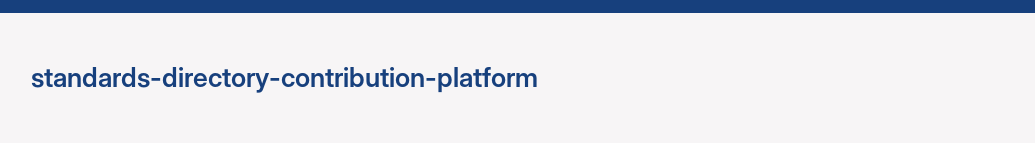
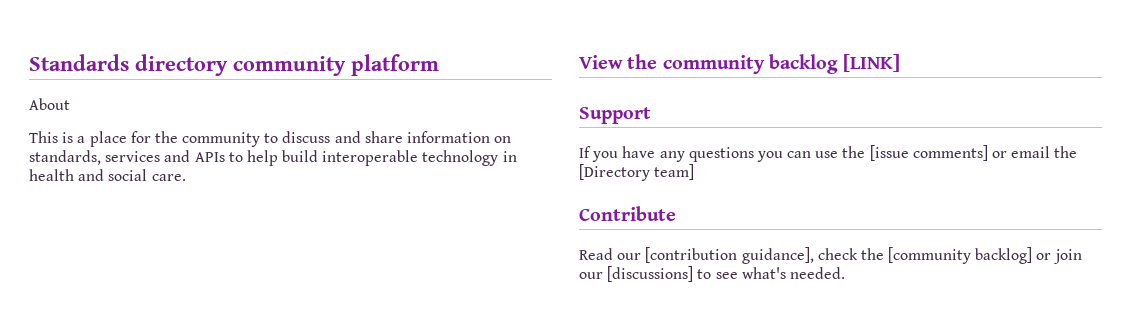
- standards-directory-contribution-platform
+ Standards directory community platform
+ About
+ This is a place for the community to discuss and share information on standards, services and APIs to help build interoperable technology in health and social care.
+ View the community backlog [LINK]
+ Support
+ If you have any questions you can use the [issue comments] or email the [Directory team]
+ Contribute
+ Read our [contribution guidance], check the [community backlog] or join our [discussions] to see what's needed.

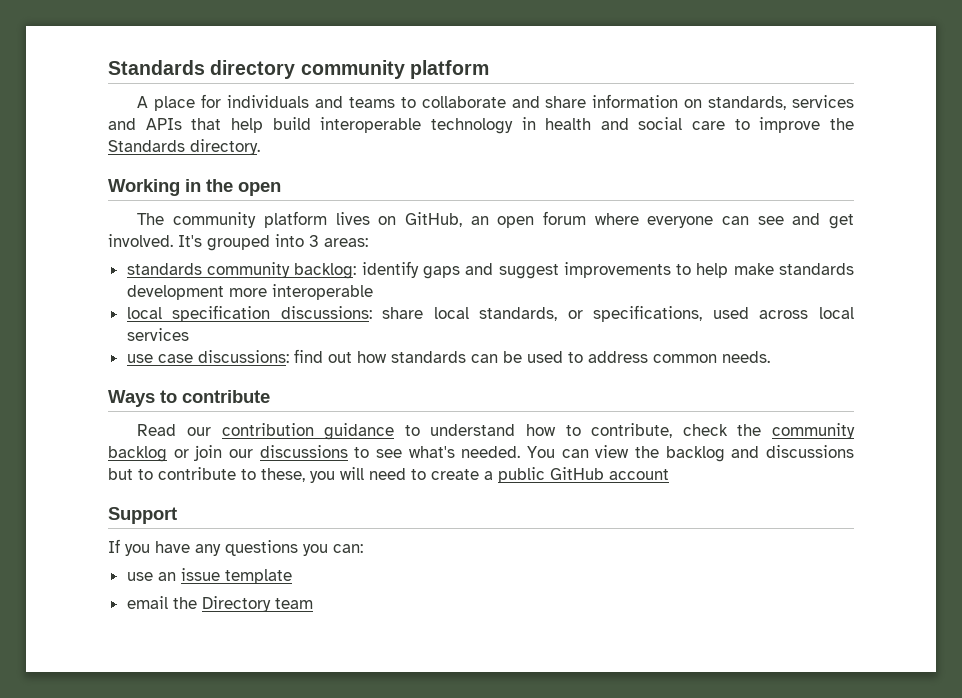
- About
- This is a place for the community to discuss and share information on standards, services and APIs to help build interoperable technology in health and social care.
- View the community backlog [LINK]
+ A place for individuals and teams to collaborate and share information on standards, services and APIs that help build interoperable technology in health and social care to improve the Standards directory.
+ Working in the open
+ The community platform lives on GitHub, an open forum where everyone can see and get involved. It's grouped into 3 areas:
+ standards community backlog: identify gaps and suggest improvements to help make standards development more interoperable
+ local specification discussions: share local standards, or specifications, used across local services
+ use case discussions: find out how standards can be used to address common needs.
+ Ways to contribute
+ Read our contribution guidance to understand how to contribute, check the community backlog or join our discussions to see what's needed. You can view the backlog and discussions but to contribute to these, you will need to create a public GitHub account
- If you have any questions you can use the [issue comments] or email the [Directory team]
- Contribute
- Read our [contribution guidance], check the [community backlog] or join our [discussions] to see what's needed.
+ If you have any questions you can:
+ use an issue template
+ email the Directory team

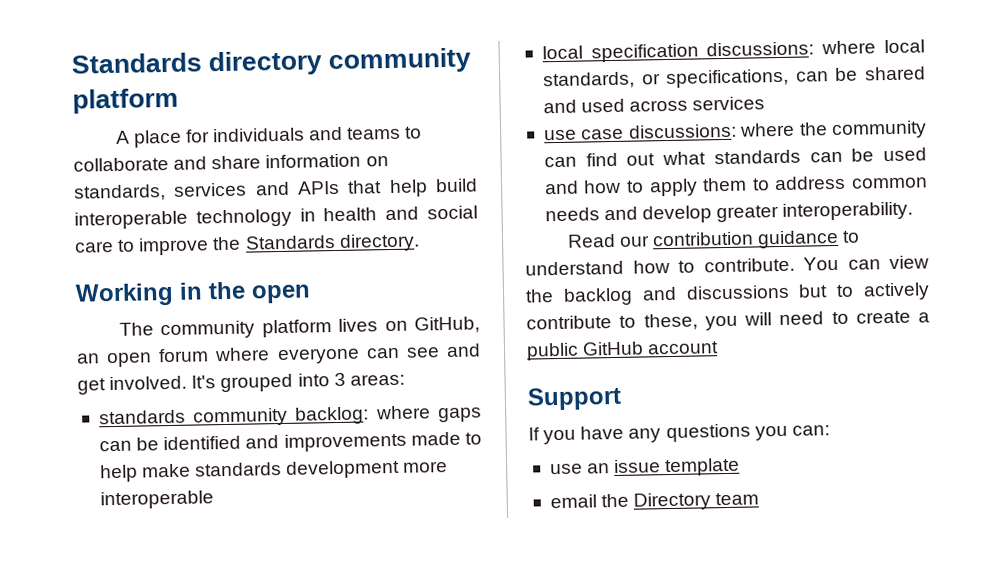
- standards community backlog: identify gaps and suggest improvements to help make standards development more interoperable
+ standards community backlog: where gaps can be identified and improvements made to help make standards development more interoperable
- local specification discussions: share local standards, or specifications, used across local services
+ local specification discussions: where local standards, or specifications, can be shared and used across services
- use case discussions: find out how standards can be used to address common needs.
- Ways to contribute
+ use case discussions: where the community can find out what standards can be used and how to apply them to address common needs and develop greater interoperability.
- Read our contribution guidance to understand how to contribute, check the community backlog or join our discussions to see what's needed.
+ Read our contribution guidance to understand how to contribute.
- You can view the backlog and discussions but to contribute to these, you will need to create a public GitHub account
+ You can view the backlog and discussions but to actively contribute to these, you will need to create a public GitHub account

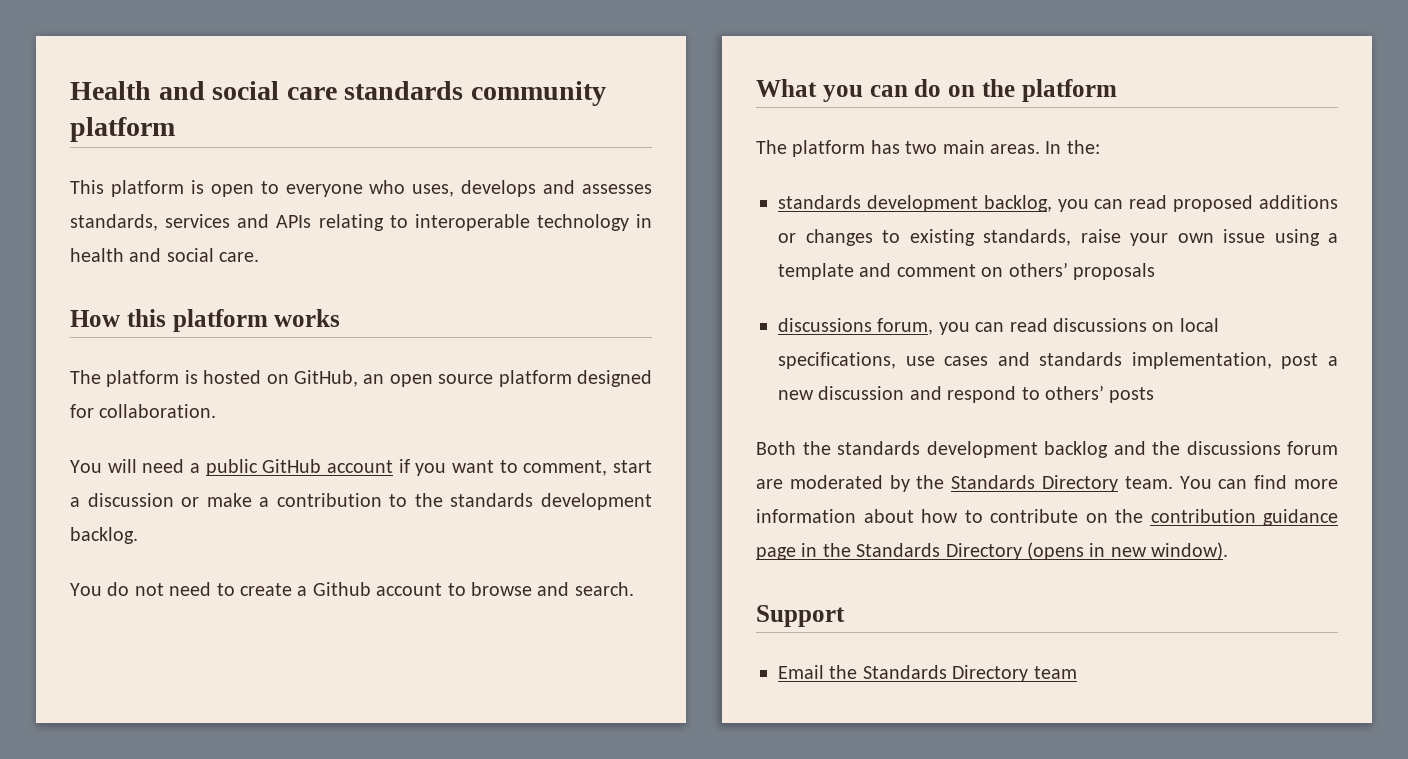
- Standards directory community platform
- A place for individuals and teams to collaborate and share information on standards, services and APIs that help build interoperable technology in health and social care to improve the Standards directory.
- Working in the open
- The community platform lives on GitHub, an open forum where everyone can see and get involved. It's grouped into 3 areas:
- standards community backlog: where gaps can be identified and improvements made to help make standards development more interoperable
- local specification discussions: where local standards, or specifications, can be shared and used across services
- use case discussions: where the community can find out what standards can be used and how to apply them to address common needs and develop greater interoperability.
- Read our contribution guidance to understand how to contribute. You can view the backlog and discussions but to actively contribute to these, you will need to create a public GitHub account
+ Health and social care standards community platform
+ This platform is open to everyone who uses, develops and assesses standards, services and APIs relating to interoperable technology in health and social care.
+ How this platform works
+ The platform is hosted on GitHub, an open source platform designed for collaboration.
+ You will need a public GitHub account if you want to comment, start a discussion or make a contribution to the standards development backlog.
+ You do not need to create a Github account to browse and search.
+ What you can do on the platform
+ The platform has two main areas. In the:
+ standards development backlog, you can read proposed additions or changes to existing standards, raise your own issue using a template and comment on others’ proposals
+ discussions forum, you can read discussions on local specifications, use cases and standards implementation, post a new discussion and respond to others’ posts
+ Both the standards development backlog and the discussions forum are moderated by the Standards Directory team. You can find more information about how to contribute on the contribution guidance page in the Standards Directory (opens in new window).
  Support
- If you have any questions you can:
- use an issue template
- email the Directory team
+ Email the Standards Directory team

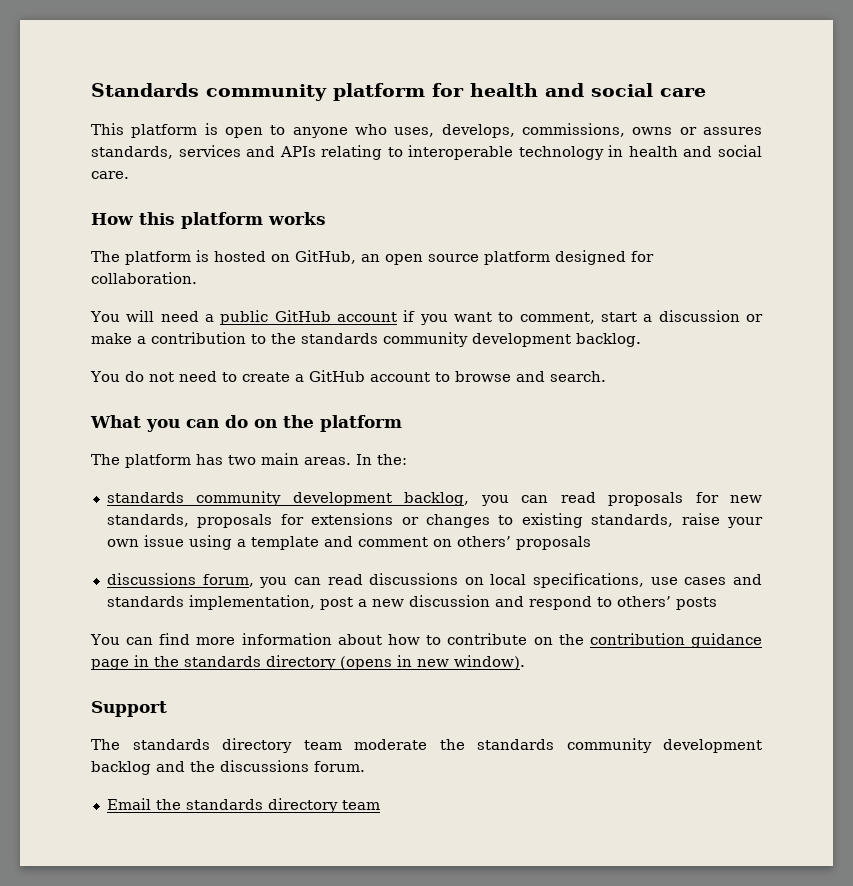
- Health and social care standards community platform
+ Standards community platform for health and social care
- This platform is open to everyone who uses, develops and assesses standards, services and APIs relating to interoperable technology in health and social care.
+ This platform is open to anyone who uses, develops, commissions, owns or assures standards, services and APIs relating to interoperable technology in health and social care.
- You will need a public GitHub account if you want to comment, start a discussion or make a contribution to the standards development backlog.
+ You will need a public GitHub account if you want to comment, start a discussion or make a contribution to the standards community development backlog.
- You do not need to create a Github account to browse and search.
+ You do not need to create a GitHub account to browse and search.
- standards development backlog, you can read proposed additions or changes to existing standards, raise your own issue using a template and comment on others’ proposals
+ standards community development backlog, you can read proposals for new standards, proposals for extensions or changes to existing standards, raise your own issue using a template and comment on others’ proposals
- Both the standards development backlog and the discussions forum are moderated by the Standards Directory team. You can find more information about how to contribute on the contribution guidance page in the Standards Directory (opens in new window).
+ You can find more information about how to contribute on the contribution guidance page in the standards directory (opens in new window).
+ The standards directory team moderate the standards community development backlog and the discussions forum.
- Email the Standards Directory team
+ Email the standards directory team

